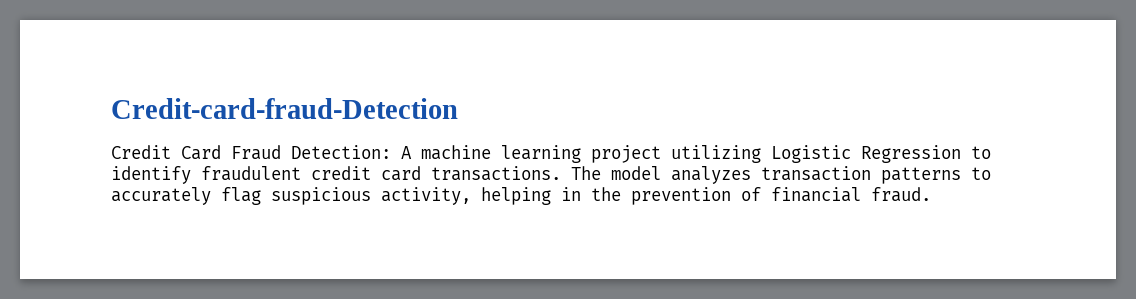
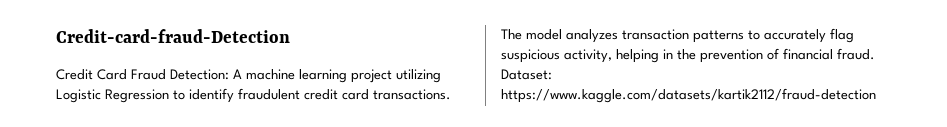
+ Dataset: https://www.kaggle.com/datasets/kartik2112/fraud-detection

